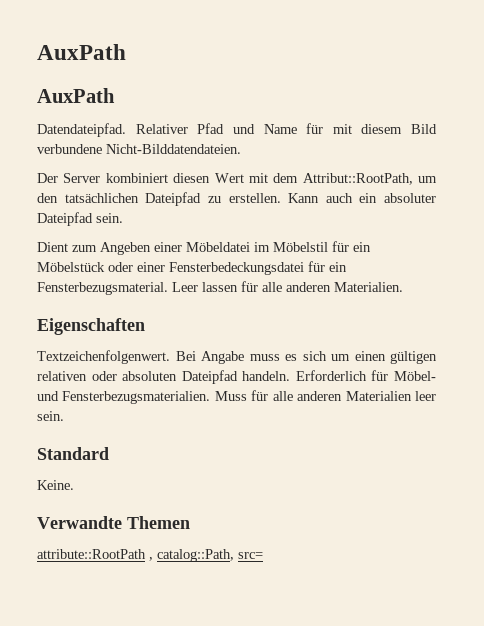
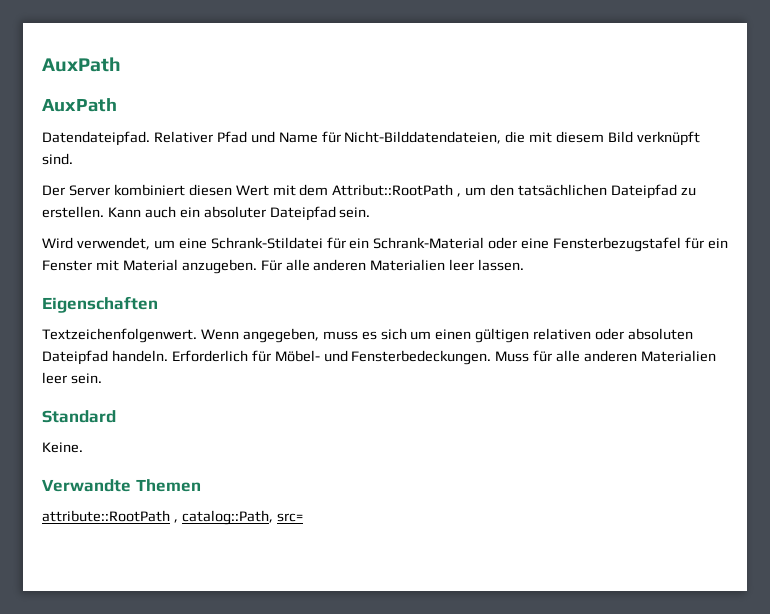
- Relativer Pfad und Name für mit diesem Bild verbundene Nicht-Bilddatendateien.
+ Relativer Pfad und Name für Nicht-Bilddatendateien, die mit diesem Bild verknüpft sind.
- Der Server kombiniert diesen Wert mit dem Attribut::RootPath, um den tatsächlichen Dateipfad zu erstellen.
+ Der Server kombiniert diesen Wert mit dem Attribut::RootPath , um den tatsächlichen Dateipfad zu erstellen.
- Dient zum Angeben einer Möbeldatei im Möbelstil für ein Möbelstück oder einer Fensterbedeckungsdatei für ein Fensterbezugsmaterial. Leer lassen für alle anderen Materialien.
+ Wird verwendet, um eine Schrank-Stildatei für ein Schrank-Material oder eine Fensterbezugstafel für ein Fenster mit Material anzugeben. Für alle anderen Materialien leer lassen.
- Bei Angabe muss es sich um einen gültigen relativen oder absoluten Dateipfad handeln.
+ Wenn angegeben, muss es sich um einen gültigen relativen oder absoluten Dateipfad handeln.
- Erforderlich für Möbel- und Fensterbezugsmaterialien.
+ Erforderlich für Möbel- und Fensterbedeckungen.

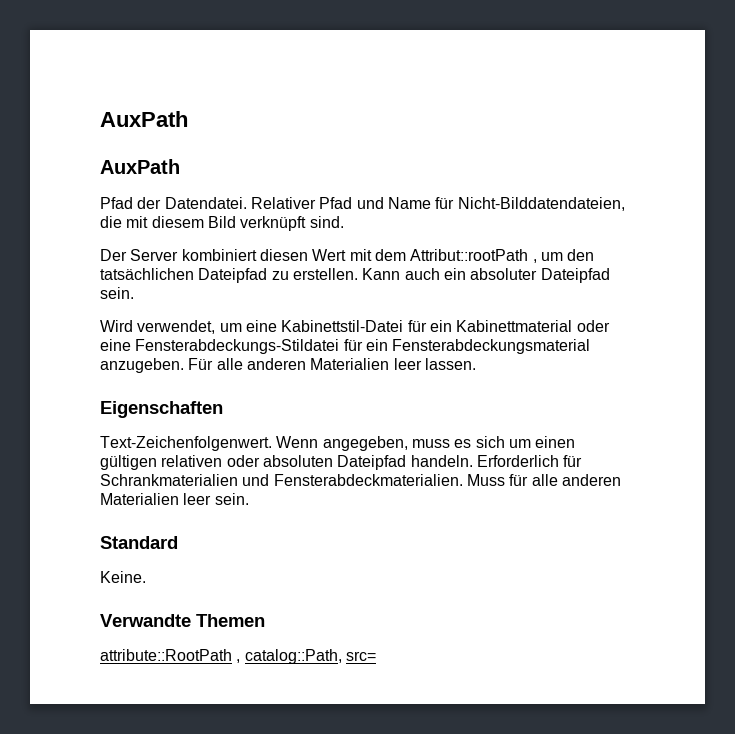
- Datendateipfad.
+ Pfad der Datendatei.
- Der Server kombiniert diesen Wert mit dem Attribut::RootPath , um den tatsächlichen Dateipfad zu erstellen.
+ Der Server kombiniert diesen Wert mit dem Attribut::rootPath , um den tatsächlichen Dateipfad zu erstellen.
- Wird verwendet, um eine Schrank-Stildatei für ein Schrank-Material oder eine Fensterbezugstafel für ein Fenster mit Material anzugeben.
+ Wird verwendet, um eine Kabinettstil-Datei für ein Kabinettmaterial oder eine Fensterabdeckungs-Stildatei für ein Fensterabdeckungsmaterial anzugeben.
- Textzeichenfolgenwert.
+ Text-Zeichenfolgenwert.
- Erforderlich für Möbel- und Fensterbedeckungen.
+ Erforderlich für Schrankmaterialien und Fensterabdeckmaterialien.

